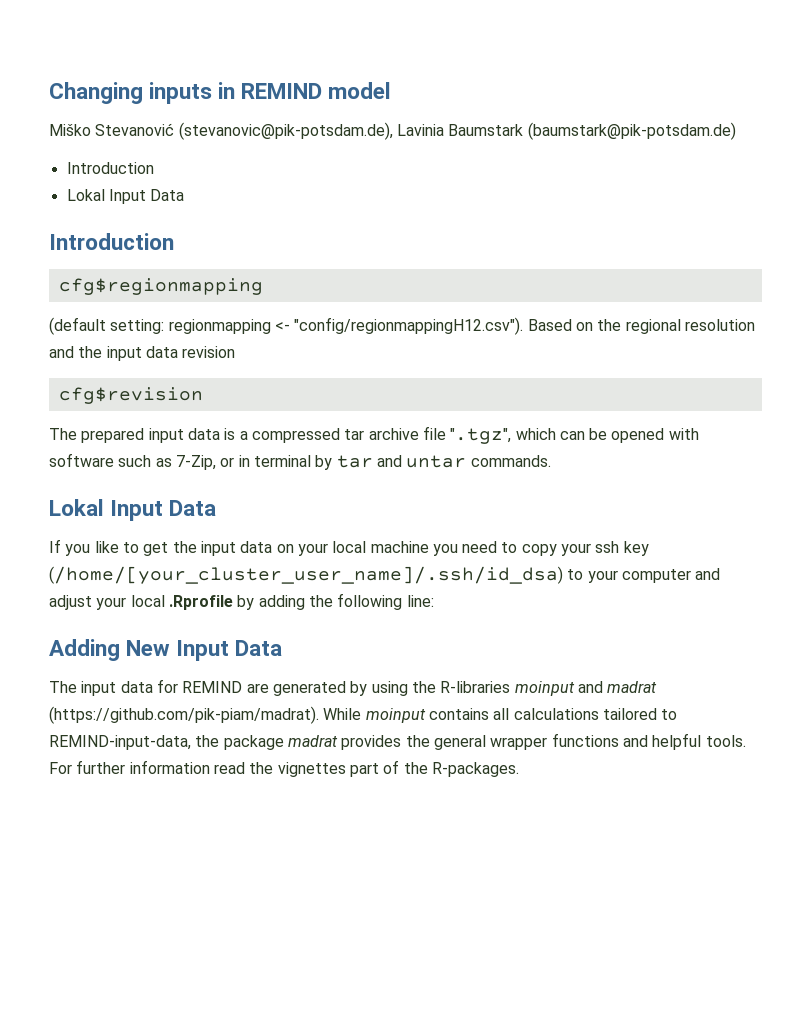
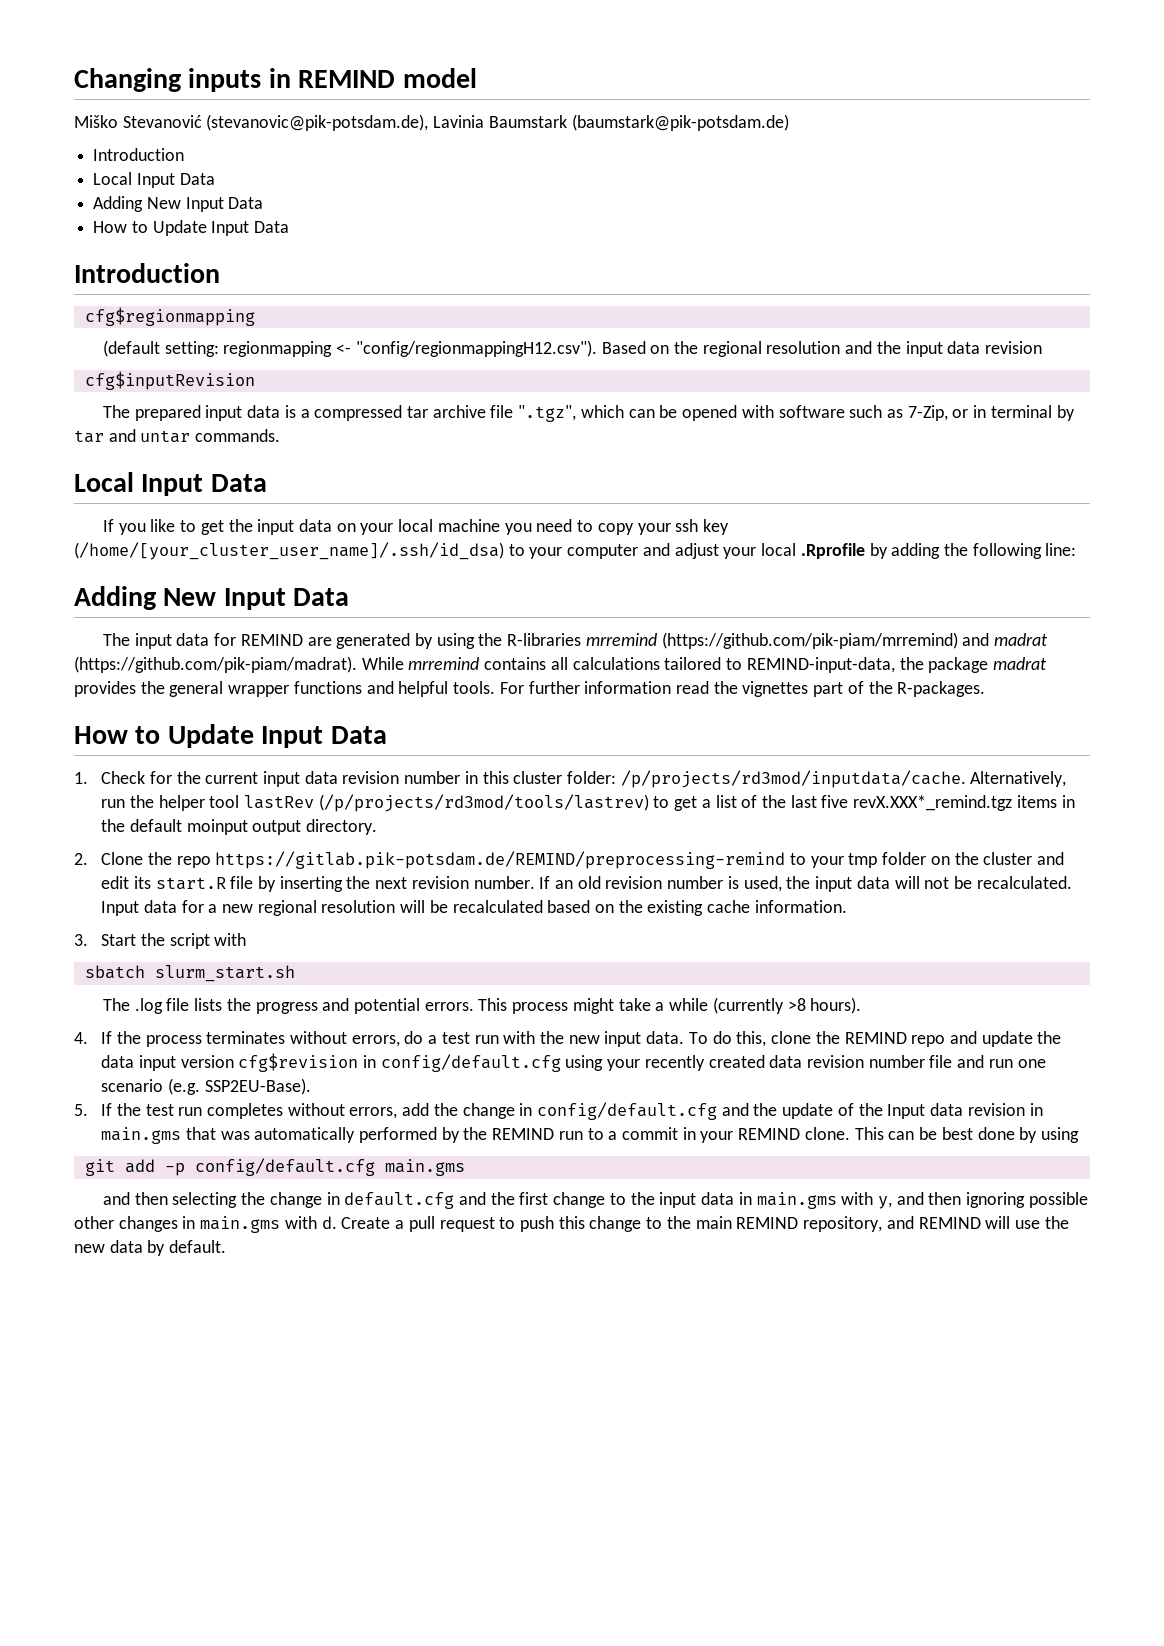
  Miško Stevanović (stevanovic@pik-potsdam.de), Lavinia Baumstark (baumstark@pik-potsdam.de)
  Introduction
- Lokal Input Data
+ Local Input Data
+ Adding New Input Data
+ How to Update Input Data
- cfg$revision
+ cfg$inputRevision
  The prepared input data is a compressed tar archive file ".tgz", which can be opened with software such as 7-Zip, or in terminal by tar and untar commands.
- Lokal Input Data
+ Local Input Data
- The input data for REMIND are generated by using the R-libraries moinput and madrat (https://github.com/pik-piam/madrat). While moinput contains all calculations tailored to REMIND-input-data, the package madrat provides the general wrapper functions and helpful tools.
+ The input data for REMIND are generated by using the R-libraries mrremind (https://github.com/pik-piam/mrremind) and madrat (https://github.com/pik-piam/madrat). While mrremind contains all calculations tailored to REMIND-input-data, the package madrat provides the general wrapper functions and helpful tools.
  For further information read the vignettes part of the R-packages.
+ How to Update Input Data
+ 1. Check for the current input data revision number in this cluster folder: /p/projects/rd3mod/inputdata/cache. Alternatively, run the helper tool lastRev (/p/projects/rd3mod/tools/lastrev) to get a list of the last five revX.XXX*_remind.tgz items in the default moinput output directory.
+ 2. Clone the repo https://gitlab.pik-potsdam.de/REMIND/preprocessing-remind to your tmp folder on the cluster and edit its start.R file by inserting the next revision number. If an old revision number is used, the input data will not be recalculated. Input data for a new regional resolution will be recalculated based on the existing cache information.
+ 3. Start the script with
+ sbatch slurm_start.sh
+ The .log file lists the progress and potential errors. This process might take a while (currently >8 hours).
+ 4. If the process terminates without errors, do a test run with the new input data. To do this, clone the REMIND repo and update the data input version cfg$revision in config/default.cfg using your recently created data revision number file and run one scenario (e.g. SSP2EU-Base).
+ 5. If the test run completes without errors, add the change in config/default.cfg and the update of the Input data revision in main.gms that was automatically performed by the REMIND run to a commit in your REMIND clone. This can be best done by using
+ git add -p config/default.cfg main.gms
+ and then selecting the change in default.cfg and the first change to the input data in main.gms with y, and then ignoring possible other changes in main.gms with d. Create a pull request to push this change to the main REMIND repository, and REMIND will use the new data by default.

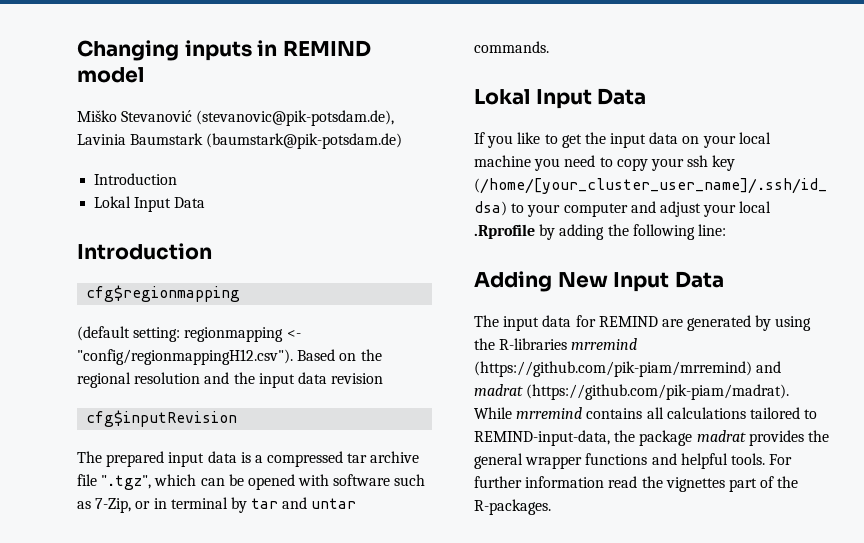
  Miško Stevanović (stevanovic@pik-potsdam.de), Lavinia Baumstark (baumstark@pik-potsdam.de)
  Introduction
- Local Input Data
- Adding New Input Data
- How to Update Input Data
+ Lokal Input Data
  The prepared input data is a compressed tar archive file ".tgz", which can be opened with software such as 7-Zip, or in terminal by tar and untar commands.
- Local Input Data
+ Lokal Input Data
  For further information read the vignettes part of the R-packages.
- How to Update Input Data
- 1. Check for the current input data revision number in this cluster folder: /p/projects/rd3mod/inputdata/cache. Alternatively, run the helper tool lastRev (/p/projects/rd3mod/tools/lastrev) to get a list of the last five revX.XXX*_remind.tgz items in the default moinput output directory.
- 2. Clone the repo https://gitlab.pik-potsdam.de/REMIND/preprocessing-remind to your tmp folder on the cluster and edit its start.R file by inserting the next revision number. If an old revision number is used, the input data will not be recalculated. Input data for a new regional resolution will be recalculated based on the existing cache information.
- 3. Start the script with
- sbatch slurm_start.sh
- The .log file lists the progress and potential errors. This process might take a while (currently >8 hours).
- 4. If the process terminates without errors, do a test run with the new input data. To do this, clone the REMIND repo and update the data input version cfg$revision in config/default.cfg using your recently created data revision number file and run one scenario (e.g. SSP2EU-Base).
- 5. If the test run completes without errors, add the change in config/default.cfg and the update of the Input data revision in main.gms that was automatically performed by the REMIND run to a commit in your REMIND clone. This can be best done by using
- git add -p config/default.cfg main.gms
- and then selecting the change in default.cfg and the first change to the input data in main.gms with y, and then ignoring possible other changes in main.gms with d. Create a pull request to push this change to the main REMIND repository, and REMIND will use the new data by default.

